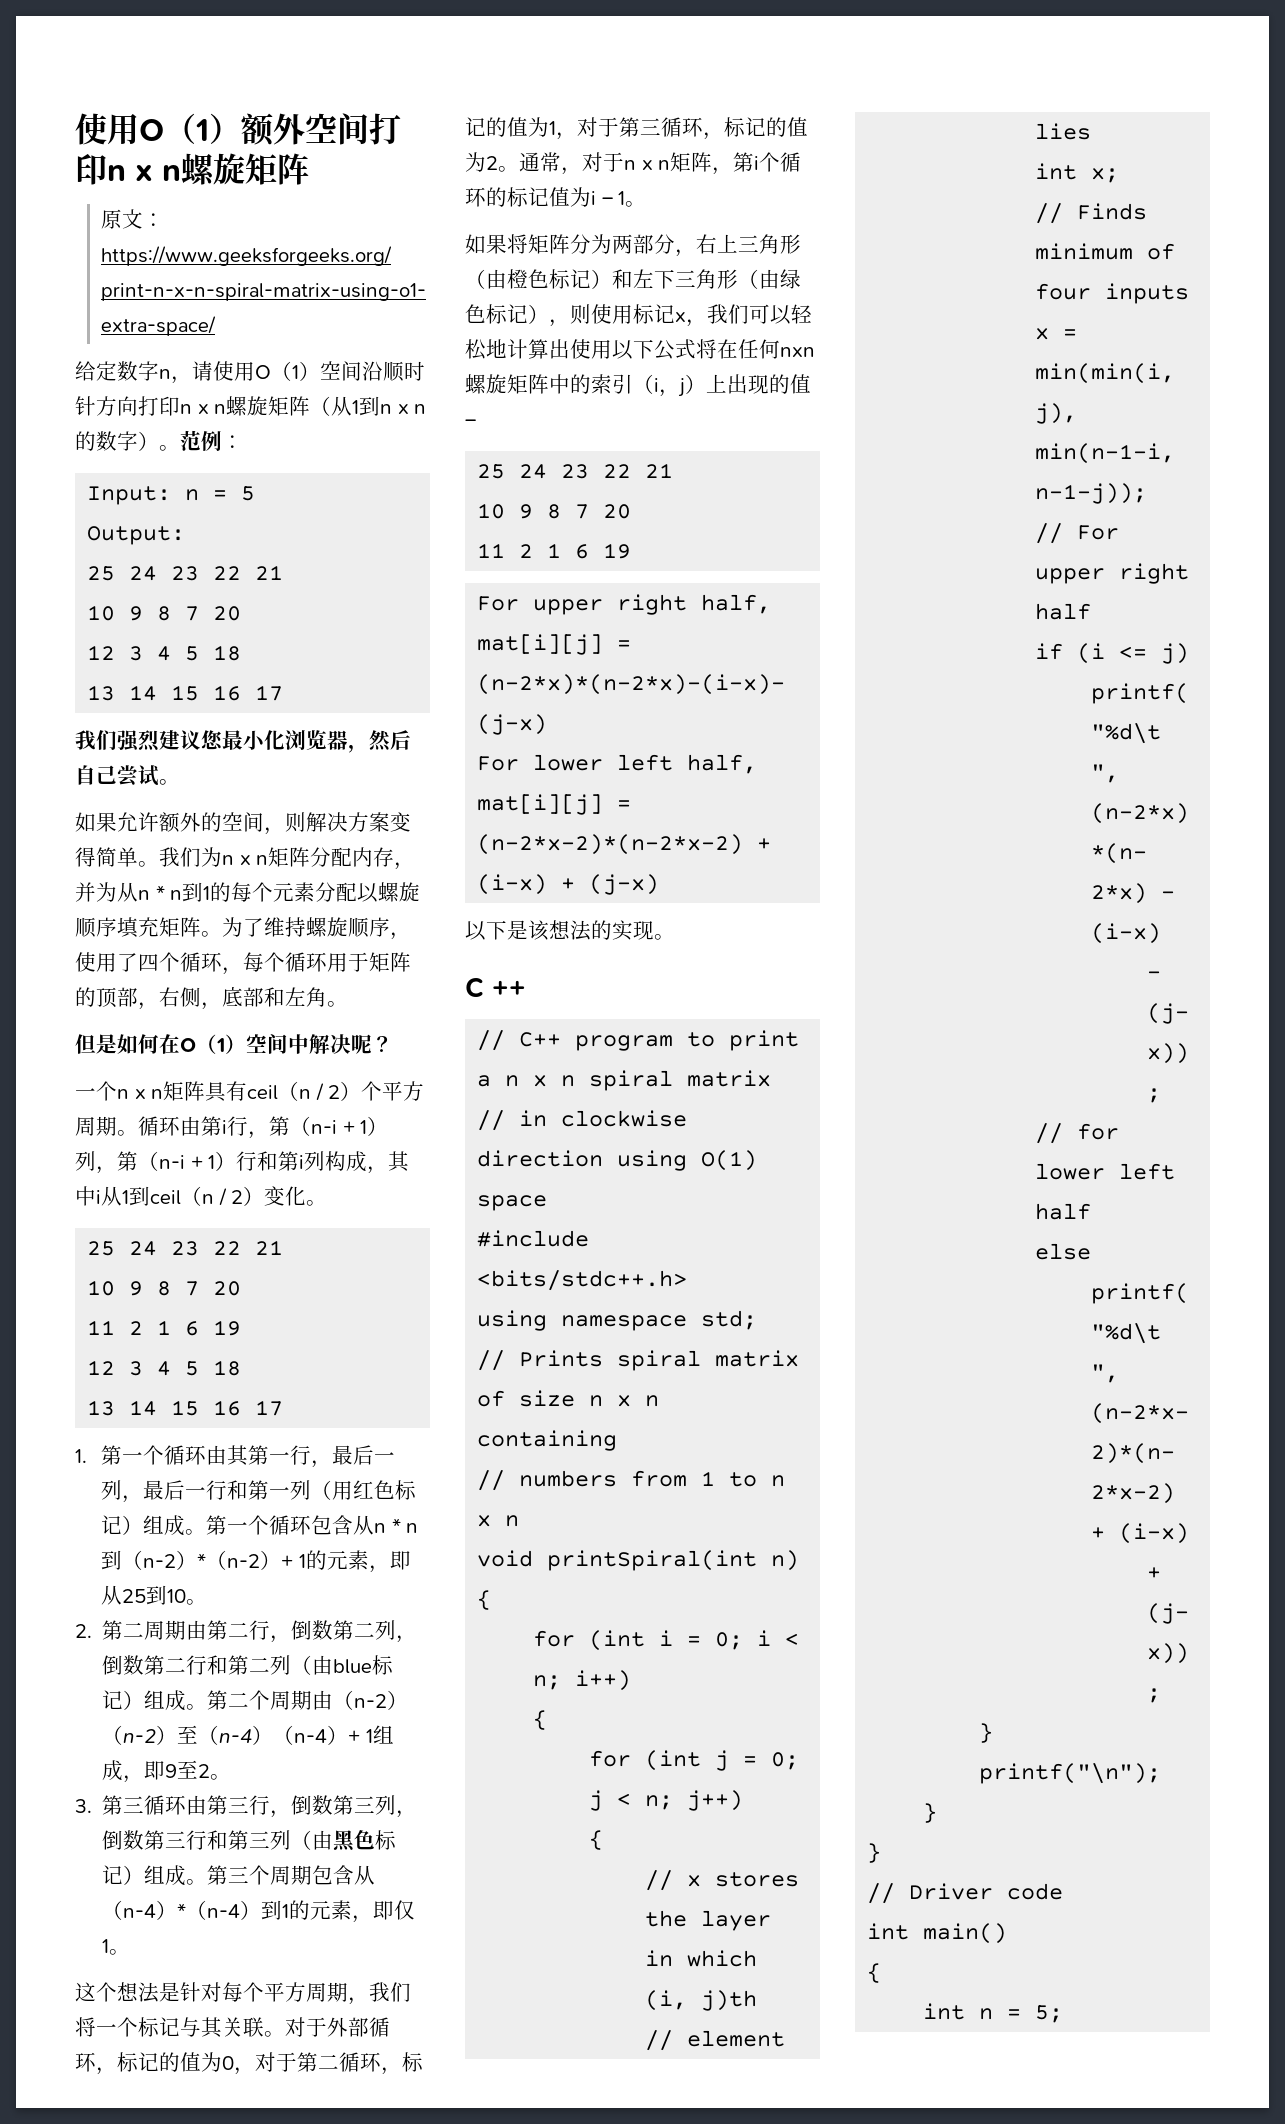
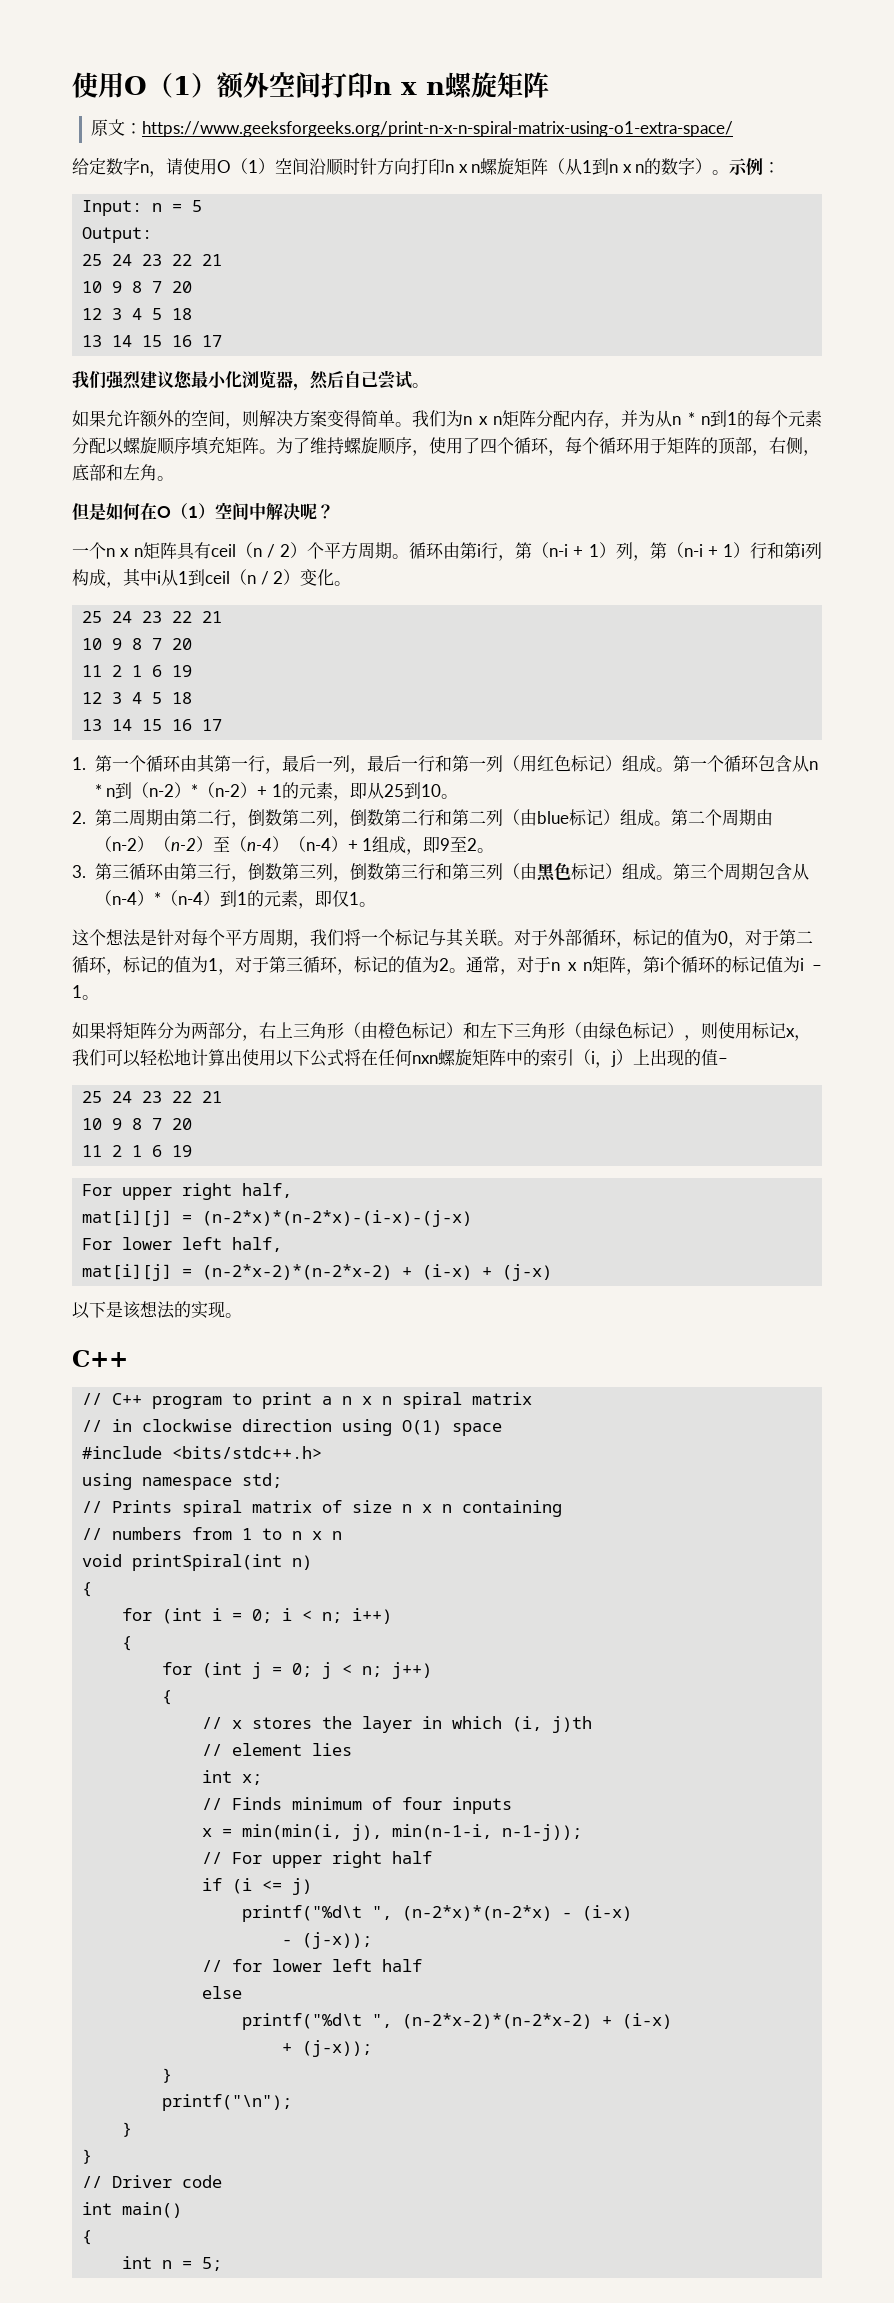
- 范例：
+ 示例：
  以下是该想法的实现。
- C ++
+ C++

